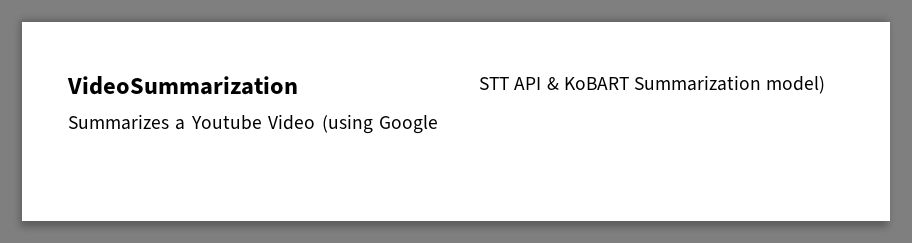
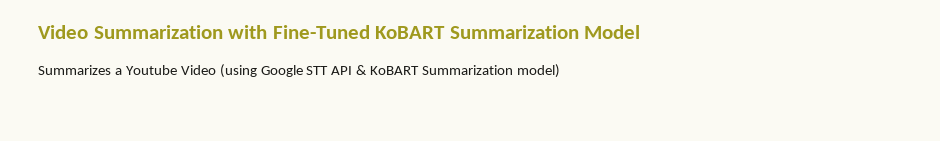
- VideoSummarization
+ Video Summarization with Fine-Tuned KoBART Summarization Model

